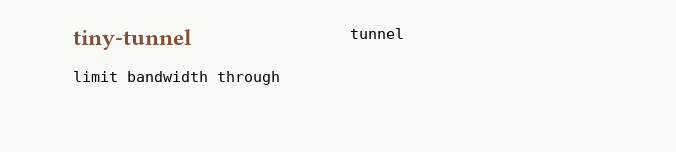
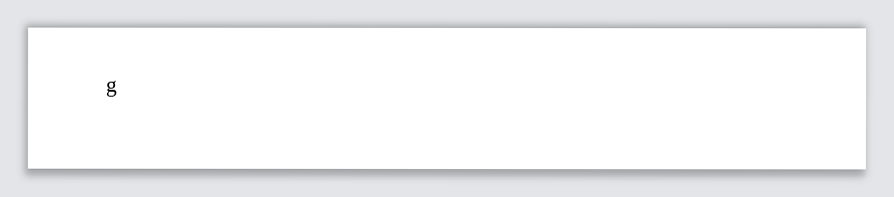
- tiny-tunnel
- limit bandwidth through tunnel
+ g

